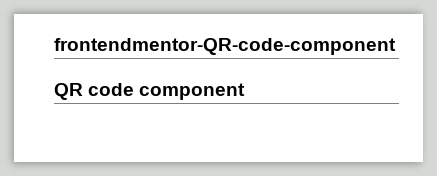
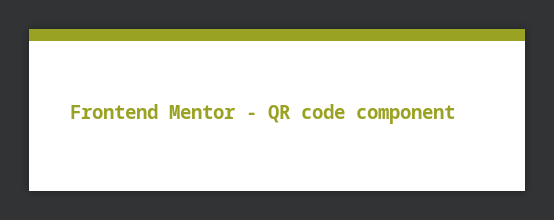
- frontendmentor-QR-code-component
- QR code component
+ Frontend Mentor - QR code component

